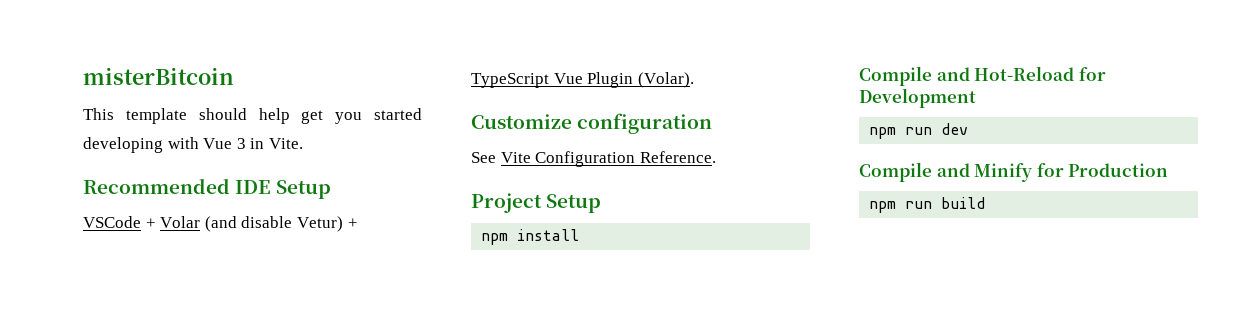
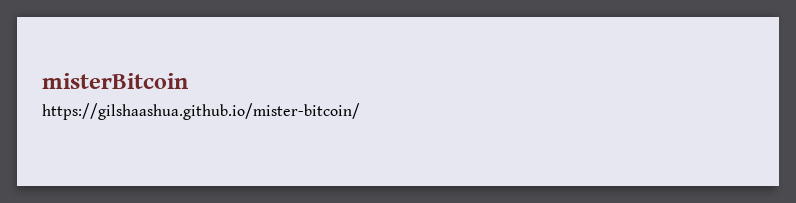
- This template should help get you started developing with Vue 3 in Vite.
- Recommended IDE Setup
- VSCode + Volar (and disable Vetur) + TypeScript Vue Plugin (Volar).
- Customize configuration
- See Vite Configuration Reference.
- Project Setup
- npm install
- Compile and Hot-Reload for Development
- npm run dev
- Compile and Minify for Production
- npm run build
+ https://gilshaashua.github.io/mister-bitcoin/

